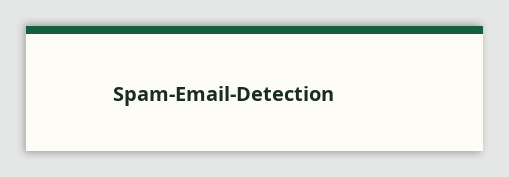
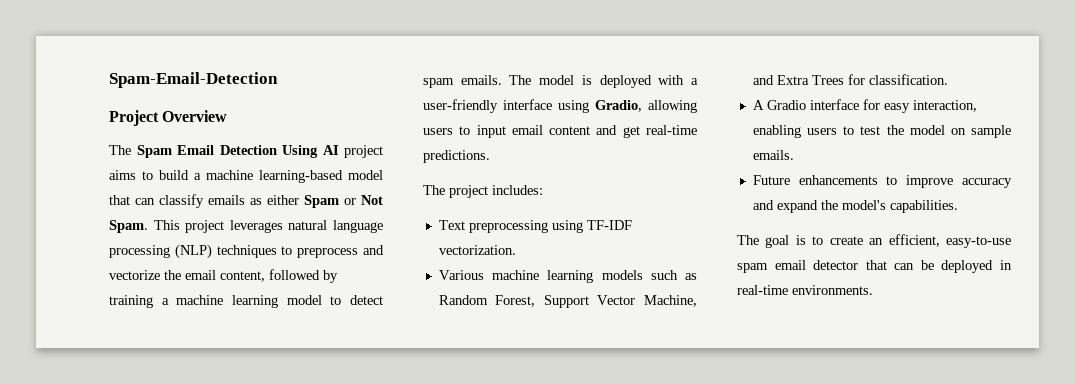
+ Project Overview
+ The Spam Email Detection Using AI project aims to build a machine learning-based model that can classify emails as either Spam or Not Spam. This project leverages natural language processing (NLP) techniques to preprocess and vectorize the email content, followed by training a machine learning model to detect spam emails. The model is deployed with a user-friendly interface using Gradio, allowing users to input email content and get real-time predictions.
+ The project includes:
+ Text preprocessing using TF-IDF vectorization.
+ Various machine learning models such as Random Forest, Support Vector Machine, and Extra Trees for classification.
+ A Gradio interface for easy interaction, enabling users to test the model on sample emails.
+ Future enhancements to improve accuracy and expand the model's capabilities.
+ The goal is to create an efficient, easy-to-use spam email detector that can be deployed in real-time environments.

